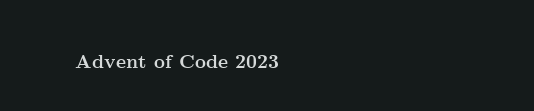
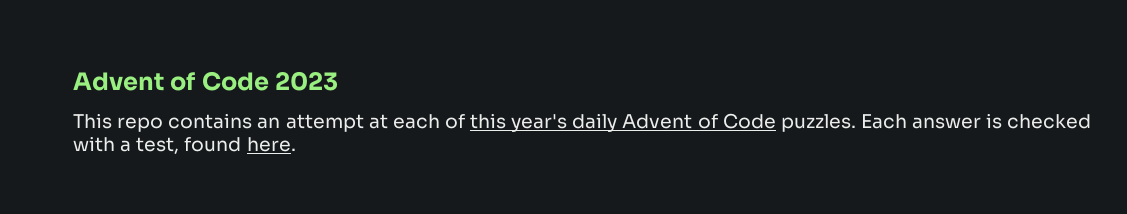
+ This repo contains an attempt at each of this year's daily Advent of Code puzzles. Each answer is checked with a test, found here.

